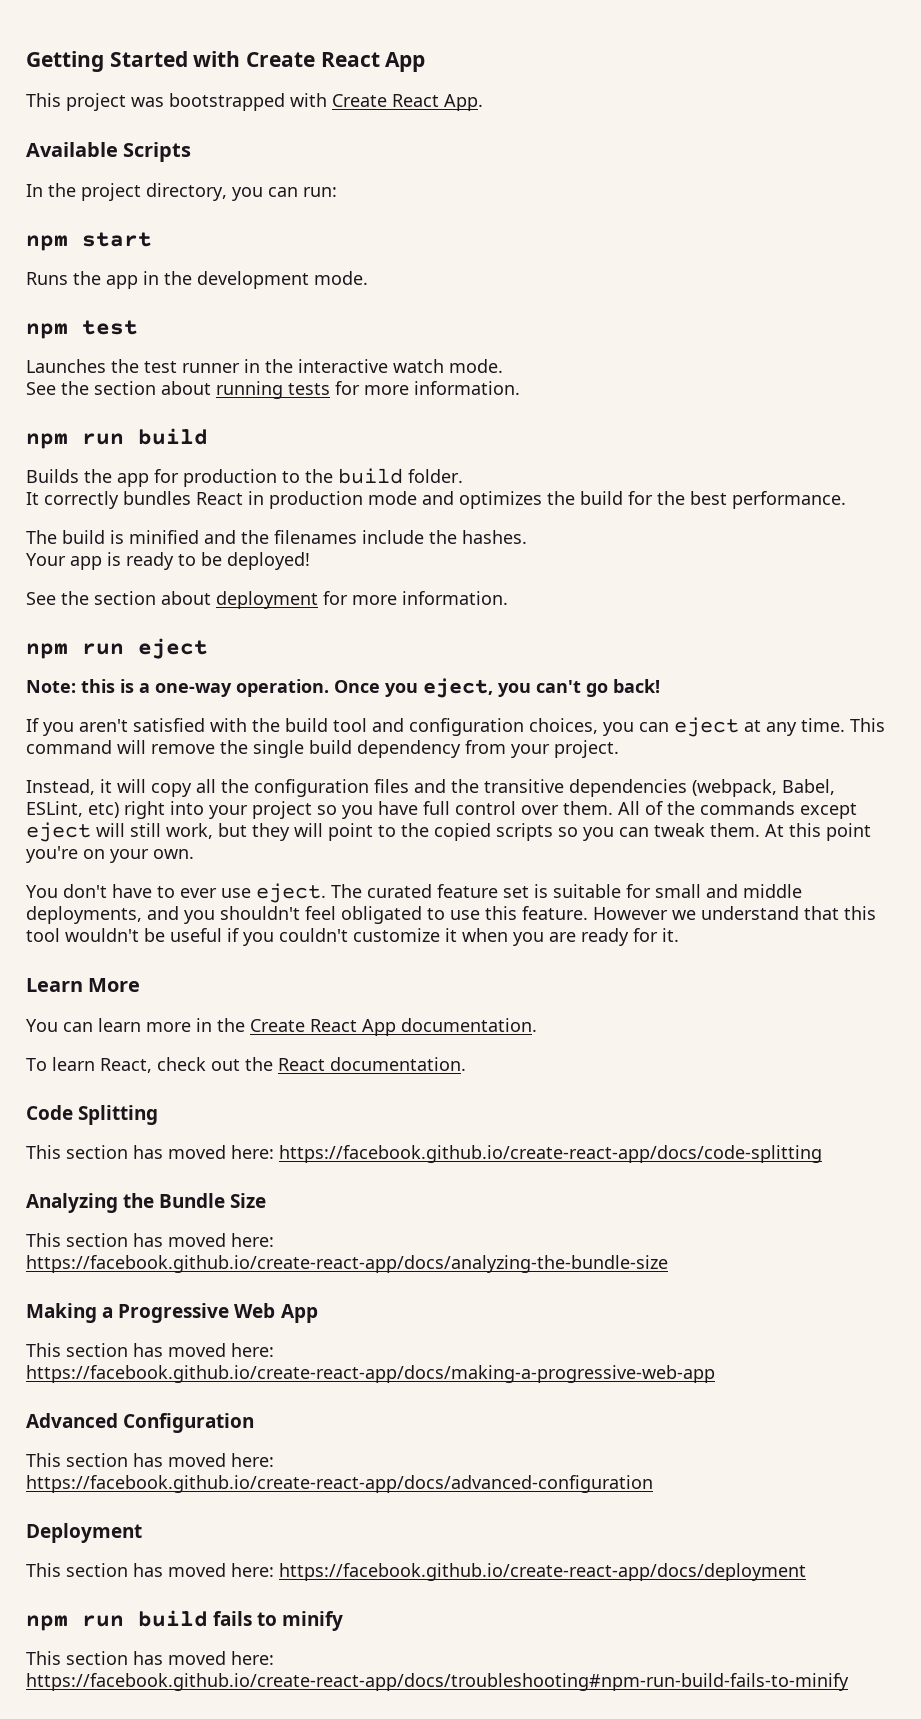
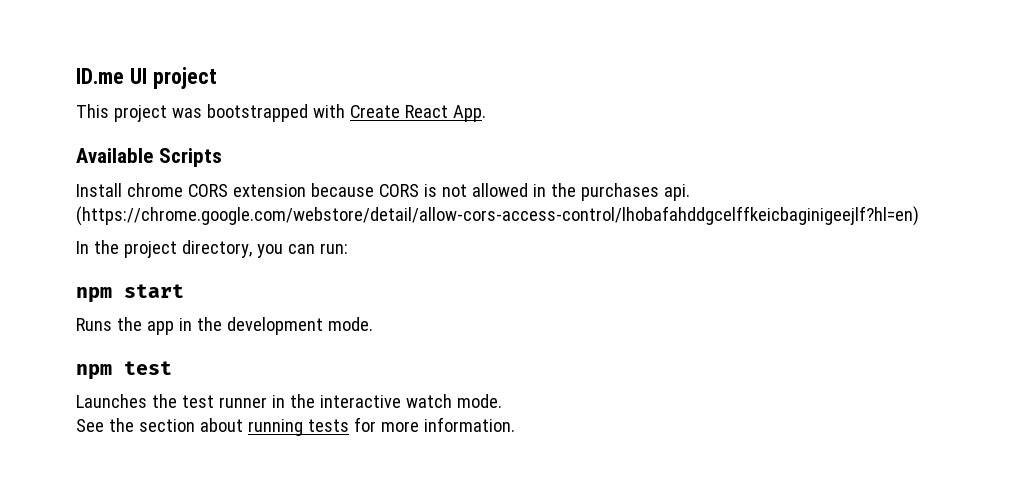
- Getting Started with Create React App
+ ID.me UI project
+ Install chrome CORS extension because CORS is not allowed in the purchases api. (https://chrome.google.com/webstore/detail/allow-cors-access-control/lhobafahddgcelffkeicbaginigeejlf?hl=en)
  See the section about running tests for more information.
- npm run build
- Builds the app for production to the build folder.
- It correctly bundles React in production mode and optimizes the build for the best performance.
- The build is minified and the filenames include the hashes.
- Your app is ready to be deployed!
- See the section about deployment for more information.
- npm run eject
- Note: this is a one-way operation. Once you eject, you can't go back!
- If you aren't satisfied with the build tool and configuration choices, you can eject at any time. This command will remove the single build dependency from your project.
- Instead, it will copy all the configuration files and the transitive dependencies (webpack, Babel, ESLint, etc) right into your project so you have full control over them. All of the commands except eject will still work, but they will point to the copied scripts so you can tweak them. At this point you're on your own.
- You don't have to ever use eject. The curated feature set is suitable for small and middle deployments, and you shouldn't feel obligated to use this feature. However we understand that this tool wouldn't be useful if you couldn't customize it when you are ready for it.
- Learn More
- You can learn more in the Create React App documentation.
- To learn React, check out the React documentation.
- Code Splitting
- This section has moved here: https://facebook.github.io/create-react-app/docs/code-splitting
- Analyzing the Bundle Size
- This section has moved here: https://facebook.github.io/create-react-app/docs/analyzing-the-bundle-size
- Making a Progressive Web App
- This section has moved here: https://facebook.github.io/create-react-app/docs/making-a-progressive-web-app
- Advanced Configuration
- This section has moved here: https://facebook.github.io/create-react-app/docs/advanced-configuration
- Deployment
- This section has moved here: https://facebook.github.io/create-react-app/docs/deployment
- npm run build fails to minify
- This section has moved here: https://facebook.github.io/create-react-app/docs/troubleshooting#npm-run-build-fails-to-minify

